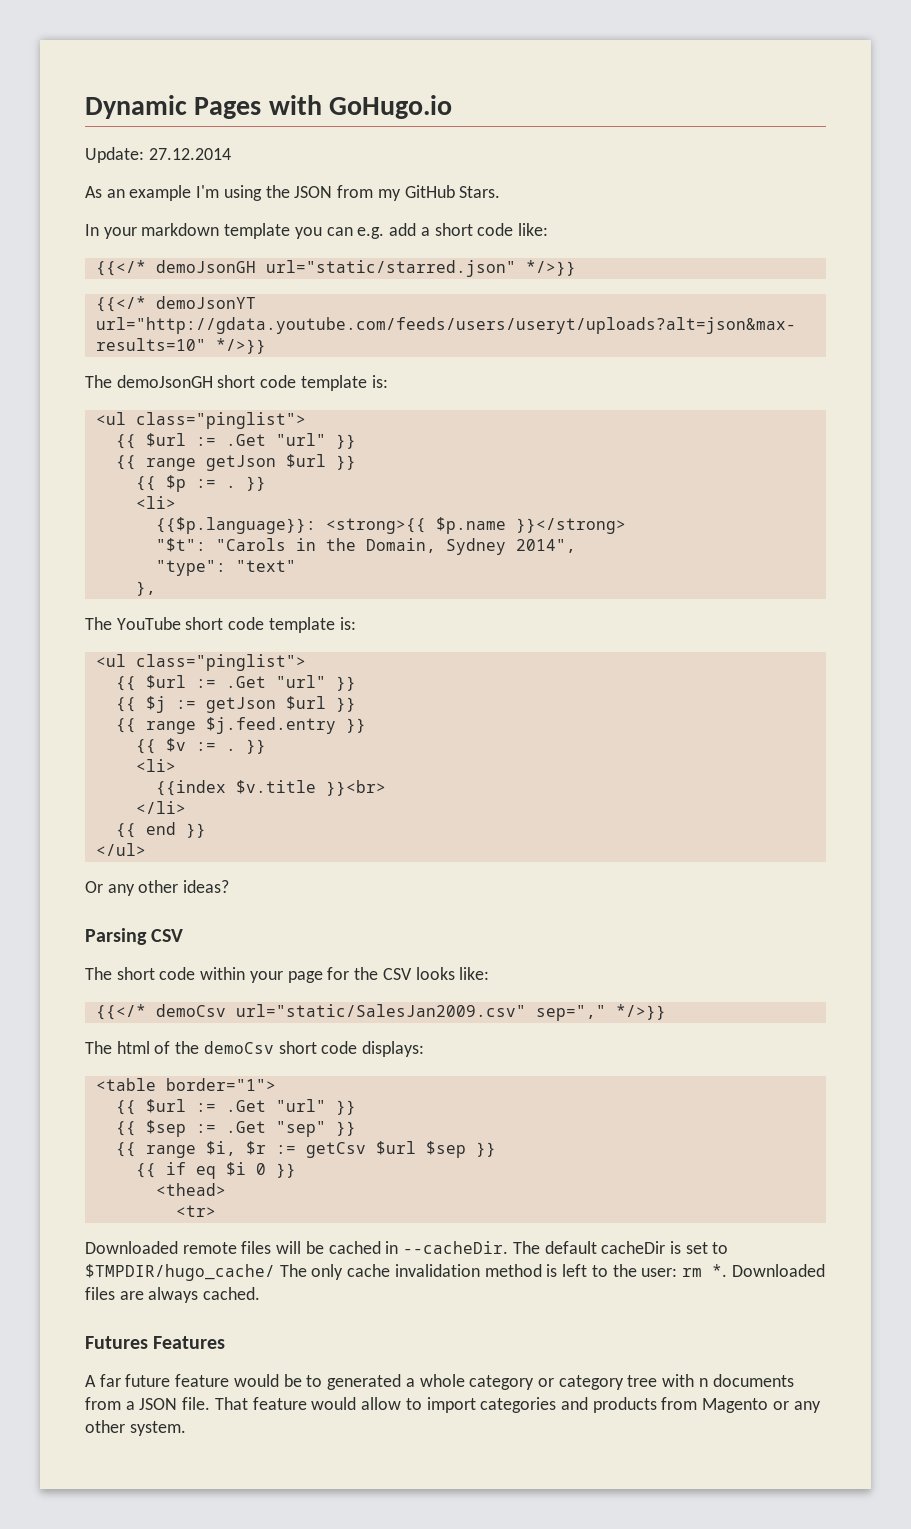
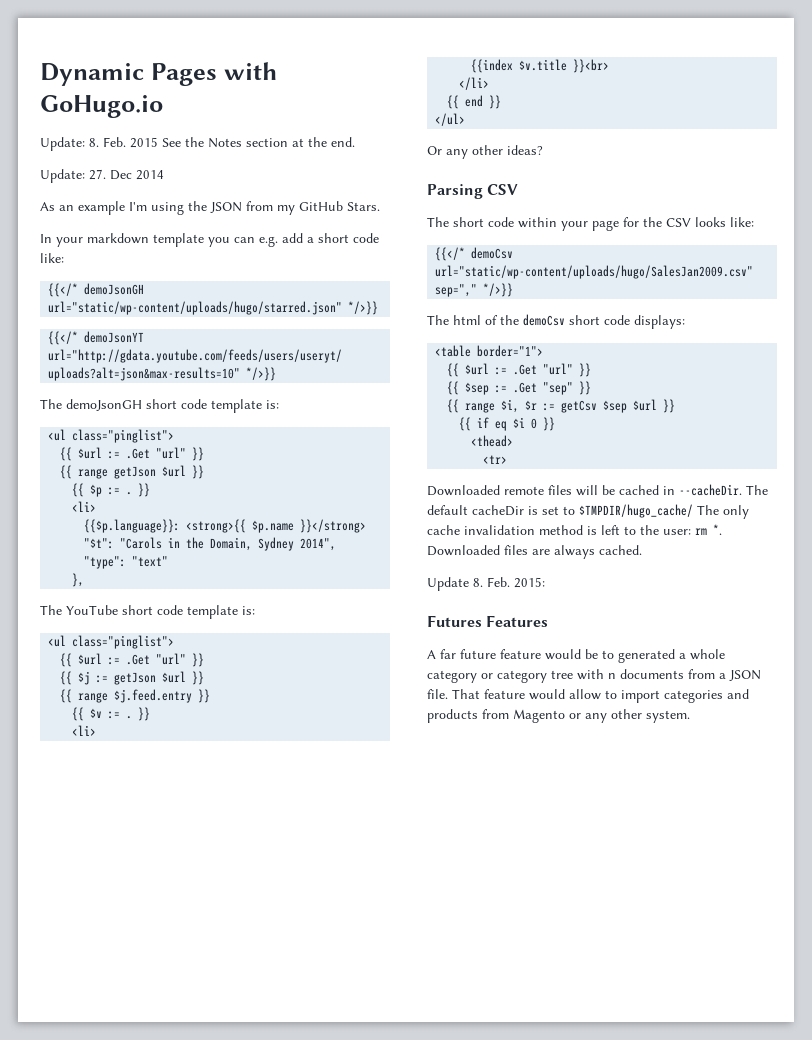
- Update: 27.12.2014
+ Update: 8. Feb. 2015 See the Notes section at the end.
+ Update: 27. Dec 2014
- {{</* demoJsonGH url="static/starred.json" */>}}
+ {{</* demoJsonGH url="static/wp-content/uploads/hugo/starred.json" */>}}
- {{</* demoCsv url="static/SalesJan2009.csv" sep="," */>}}
+ {{</* demoCsv url="static/wp-content/uploads/hugo/SalesJan2009.csv" sep="," */>}}
- {{ range $i, $r := getCsv $url $sep }}
+ {{ range $i, $r := getCsv $sep $url }}
+ Update 8. Feb. 2015:

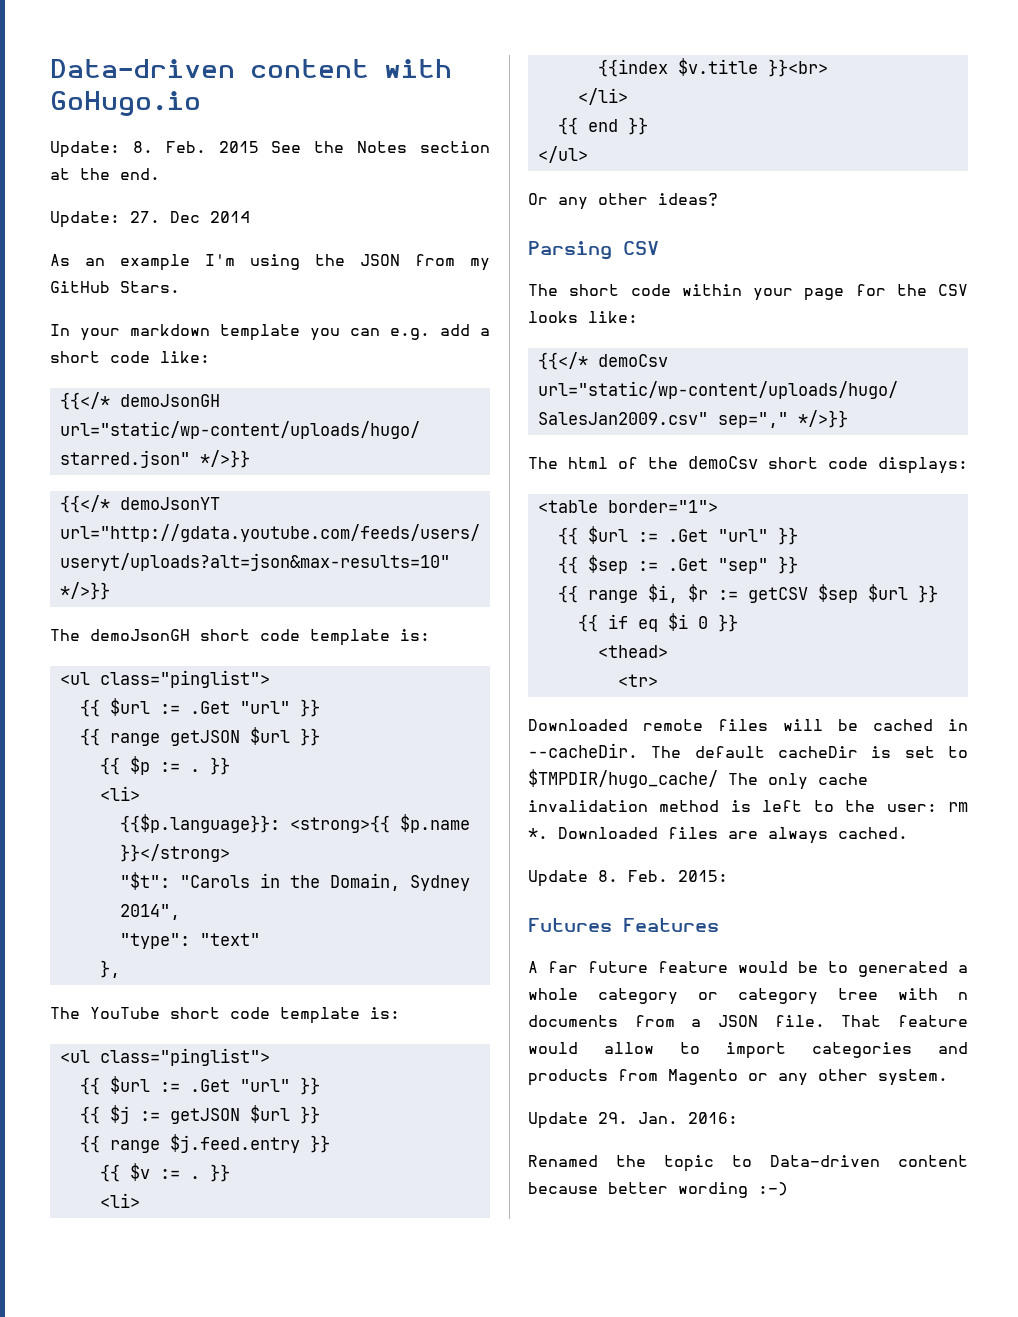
- Dynamic Pages with GoHugo.io
+ Data-driven content with GoHugo.io
- {{ range getJson $url }}
+ {{ range getJSON $url }}
- {{ $j := getJson $url }}
+ {{ $j := getJSON $url }}
- {{ range $i, $r := getCsv $sep $url }}
+ {{ range $i, $r := getCSV $sep $url }}
+ Update 29. Jan. 2016:
+ Renamed the topic to Data-driven content because better wording :-)

